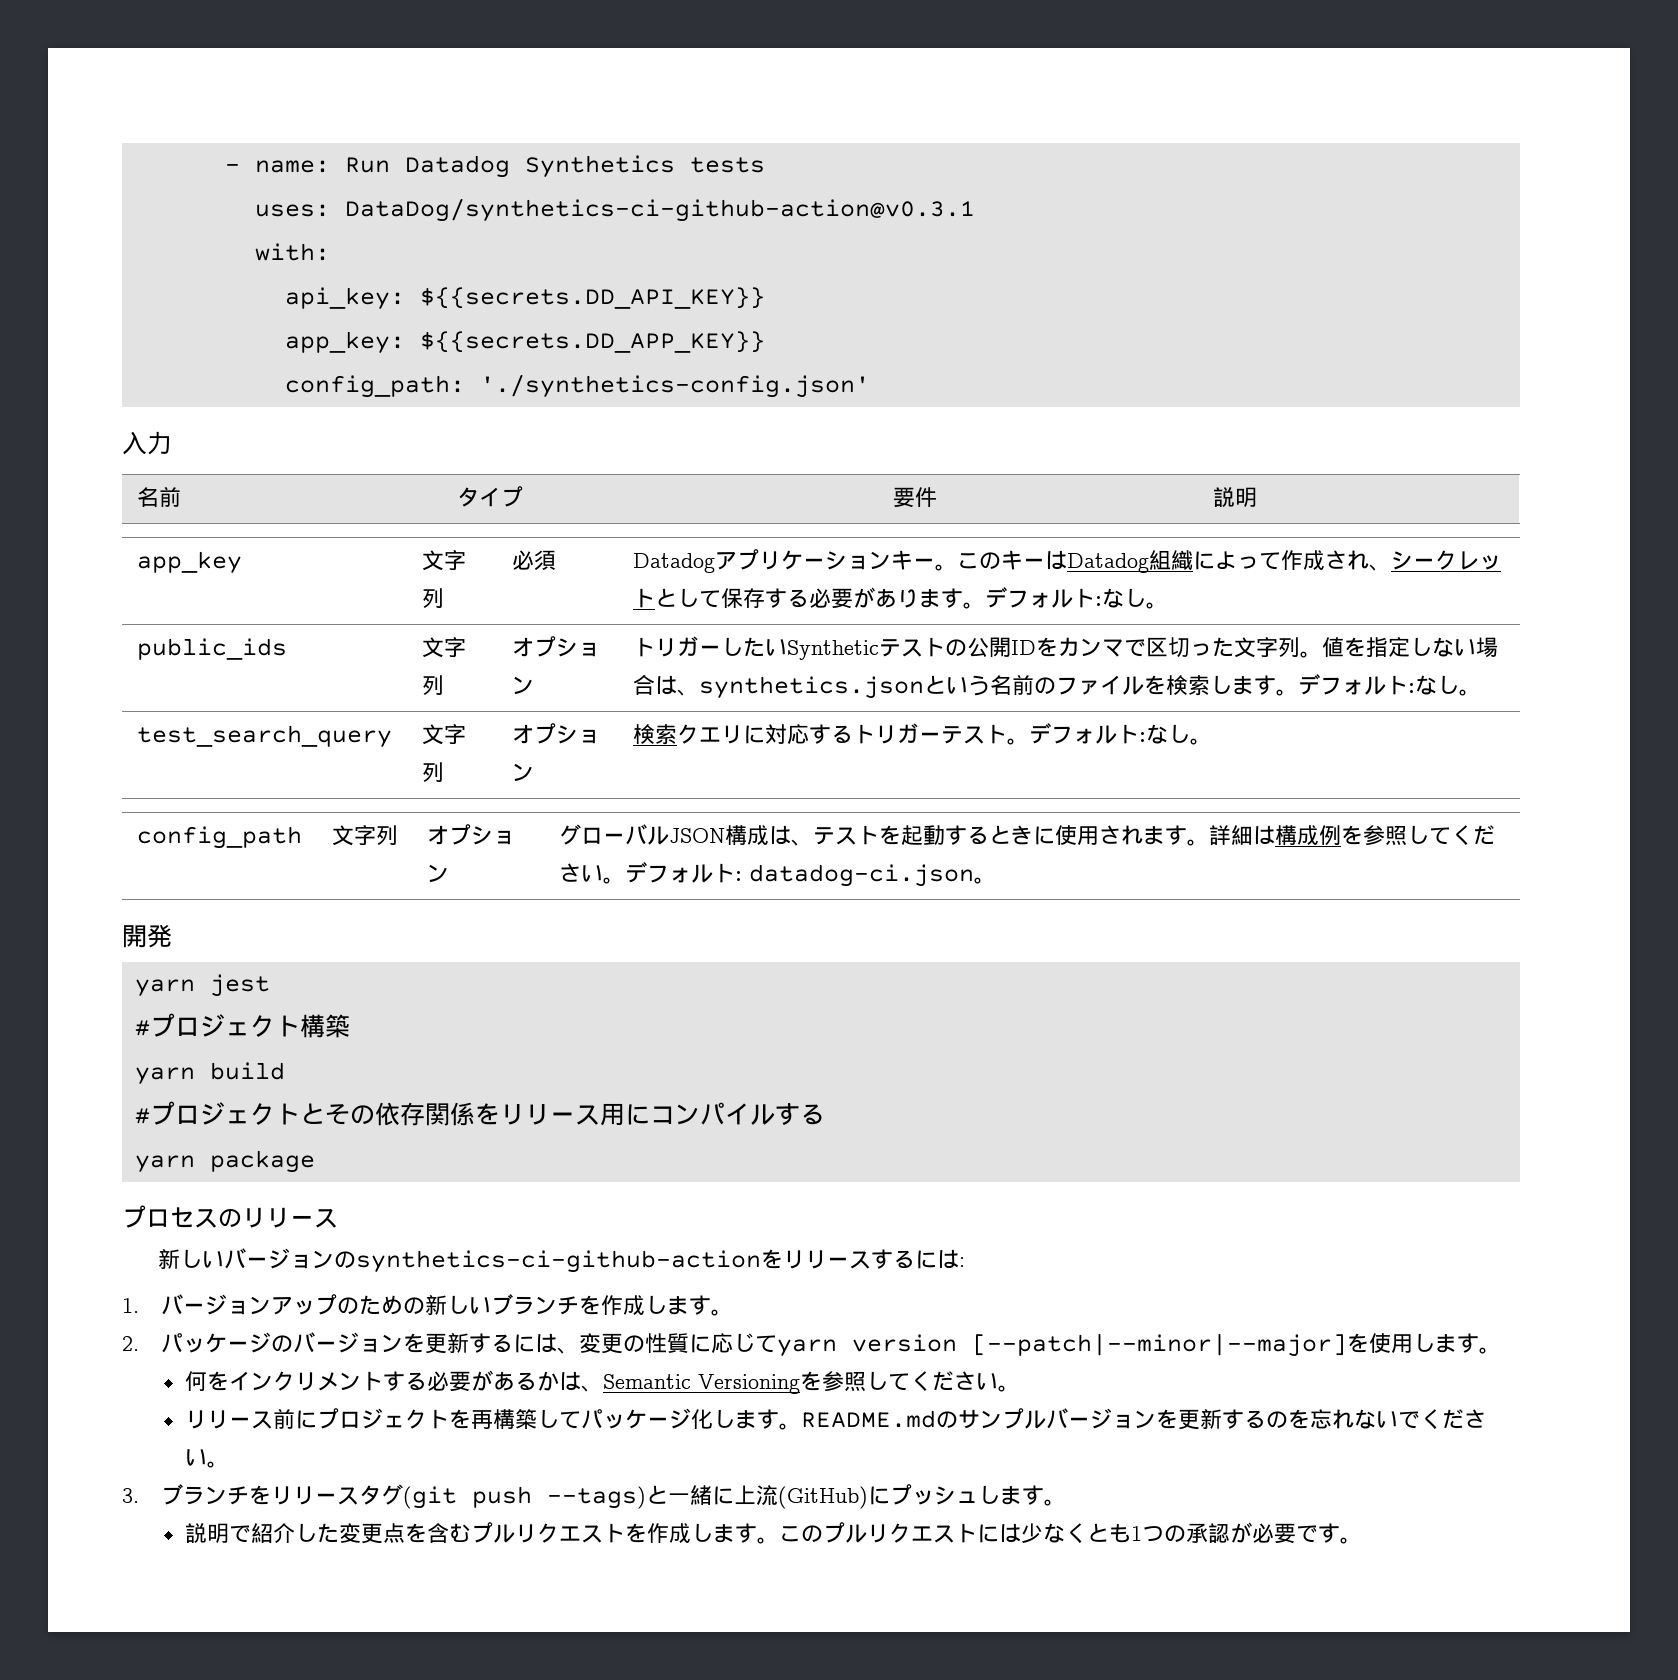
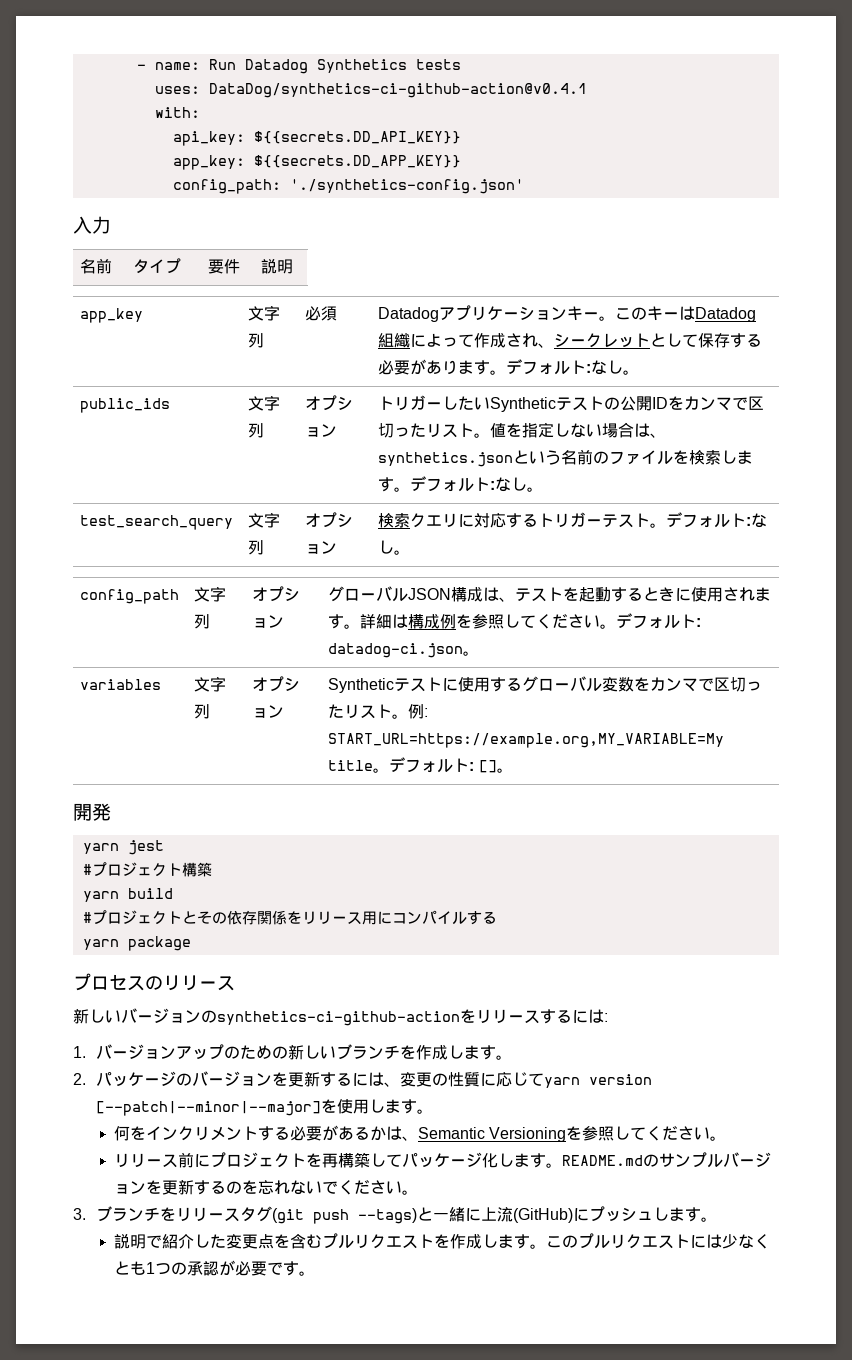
- uses: DataDog/synthetics-ci-github-action@v0.3.1
+ uses: DataDog/synthetics-ci-github-action@v0.4.1
- public_ids | 文字列 | オプション | トリガーしたいSyntheticテストの公開IDをカンマで区切った文字列。値を指定しない場合は、synthetics.jsonという名前のファイルを検索します。デフォルト:なし。
+ public_ids | 文字列 | オプション | トリガーしたいSyntheticテストの公開IDをカンマで区切ったリスト。値を指定しない場合は、synthetics.jsonという名前のファイルを検索します。デフォルト:なし。
+ variables | 文字列 | オプション | Syntheticテストに使用するグローバル変数をカンマで区切ったリスト。例: START_URL=https://example.org,MY_VARIABLE=My title。デフォルト: []。

